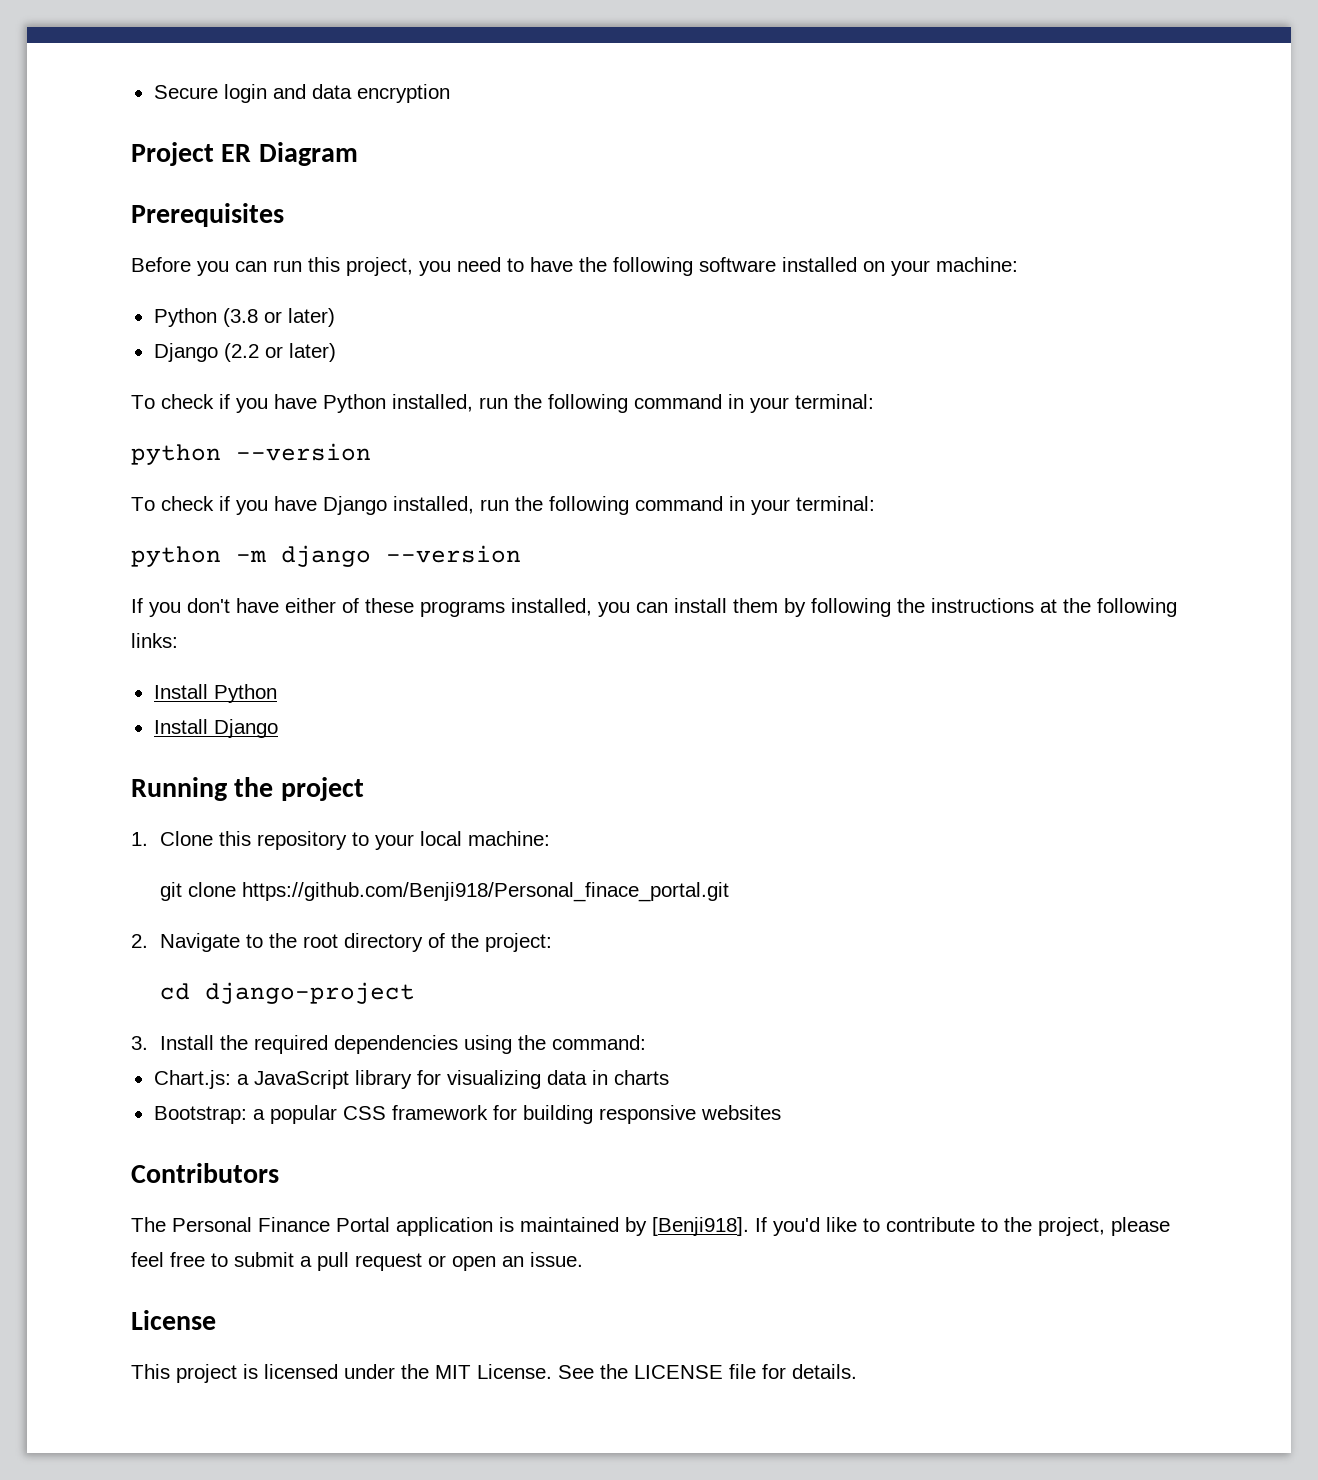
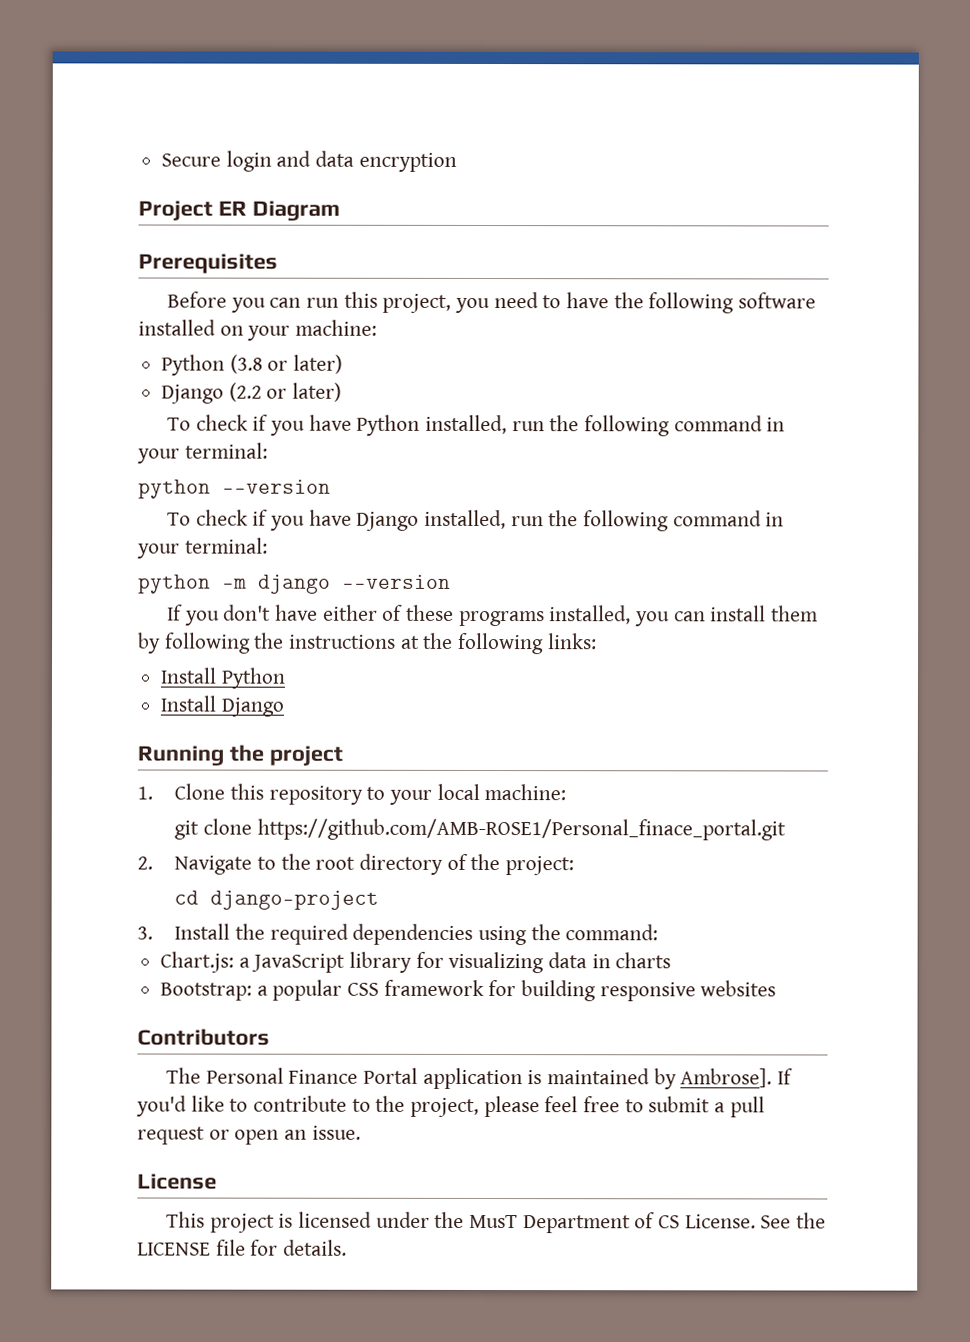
- git clone https://github.com/Benji918/Personal_finace_portal.git
+ git clone https://github.com/AMB-ROSE1/Personal_finace_portal.git
- The Personal Finance Portal application is maintained by [Benji918].
+ The Personal Finance Portal application is maintained by Ambrose].
- This project is licensed under the MIT License.
+ This project is licensed under the MusT Department of CS License.

